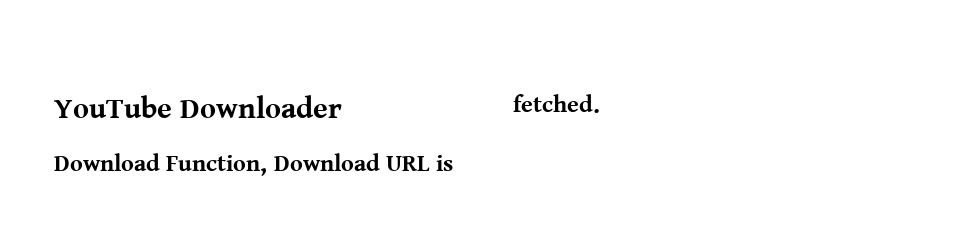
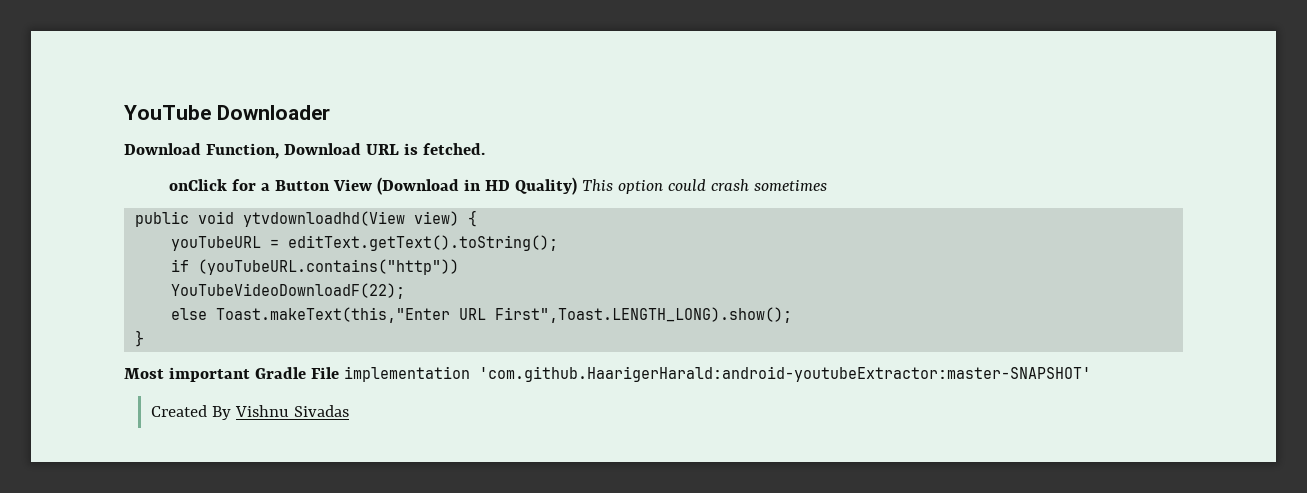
+ onClick for a Button View (Download in HD Quality) This option could crash sometimes
+ public void ytvdownloadhd(View view) {
+ youTubeURL = editText.getText().toString();
+ if (youTubeURL.contains("http"))
+ YouTubeVideoDownloadF(22);
+ else Toast.makeText(this,"Enter URL First",Toast.LENGTH_LONG).show();
+ }
+ Most important Gradle File implementation 'com.github.HaarigerHarald:android-youtubeExtractor:master-SNAPSHOT'
+ Created By Vishnu Sivadas

